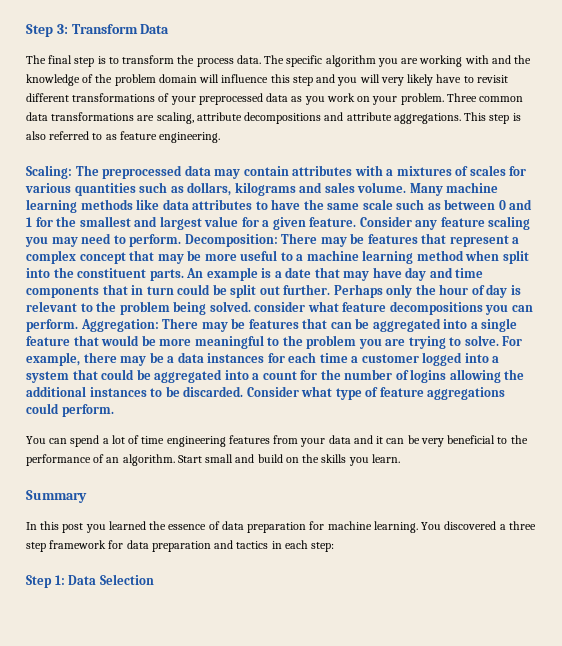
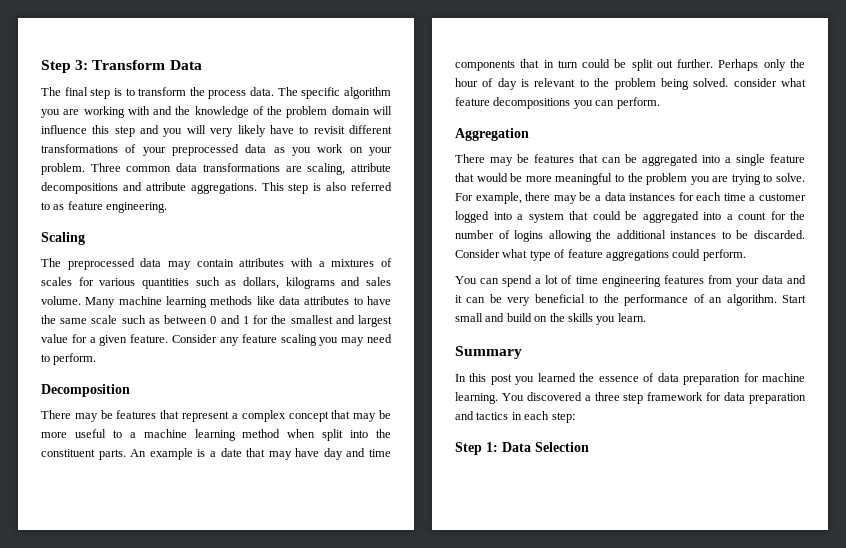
- Scaling: The preprocessed data may contain attributes with a mixtures of scales for various quantities such as dollars, kilograms and sales volume.
+ Scaling
+ The preprocessed data may contain attributes with a mixtures of scales for various quantities such as dollars, kilograms and sales volume.
- Consider any feature scaling you may need to perform. Decomposition: There may be features that represent a complex concept that may be more useful to a machine learning method when split into the constituent parts.
+ Consider any feature scaling you may need to perform.
+ Decomposition
+ There may be features that represent a complex concept that may be more useful to a machine learning method when split into the constituent parts.
- Perhaps only the hour of day is relevant to the problem being solved. consider what feature decompositions you can perform. Aggregation: There may be features that can be aggregated into a single feature that would be more meaningful to the problem you are trying to solve.
+ Perhaps only the hour of day is relevant to the problem being solved. consider what feature decompositions you can perform.
+ Aggregation
+ There may be features that can be aggregated into a single feature that would be more meaningful to the problem you are trying to solve.

